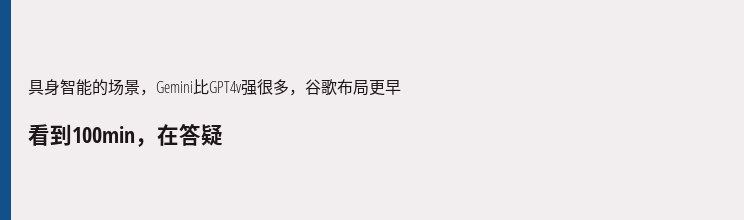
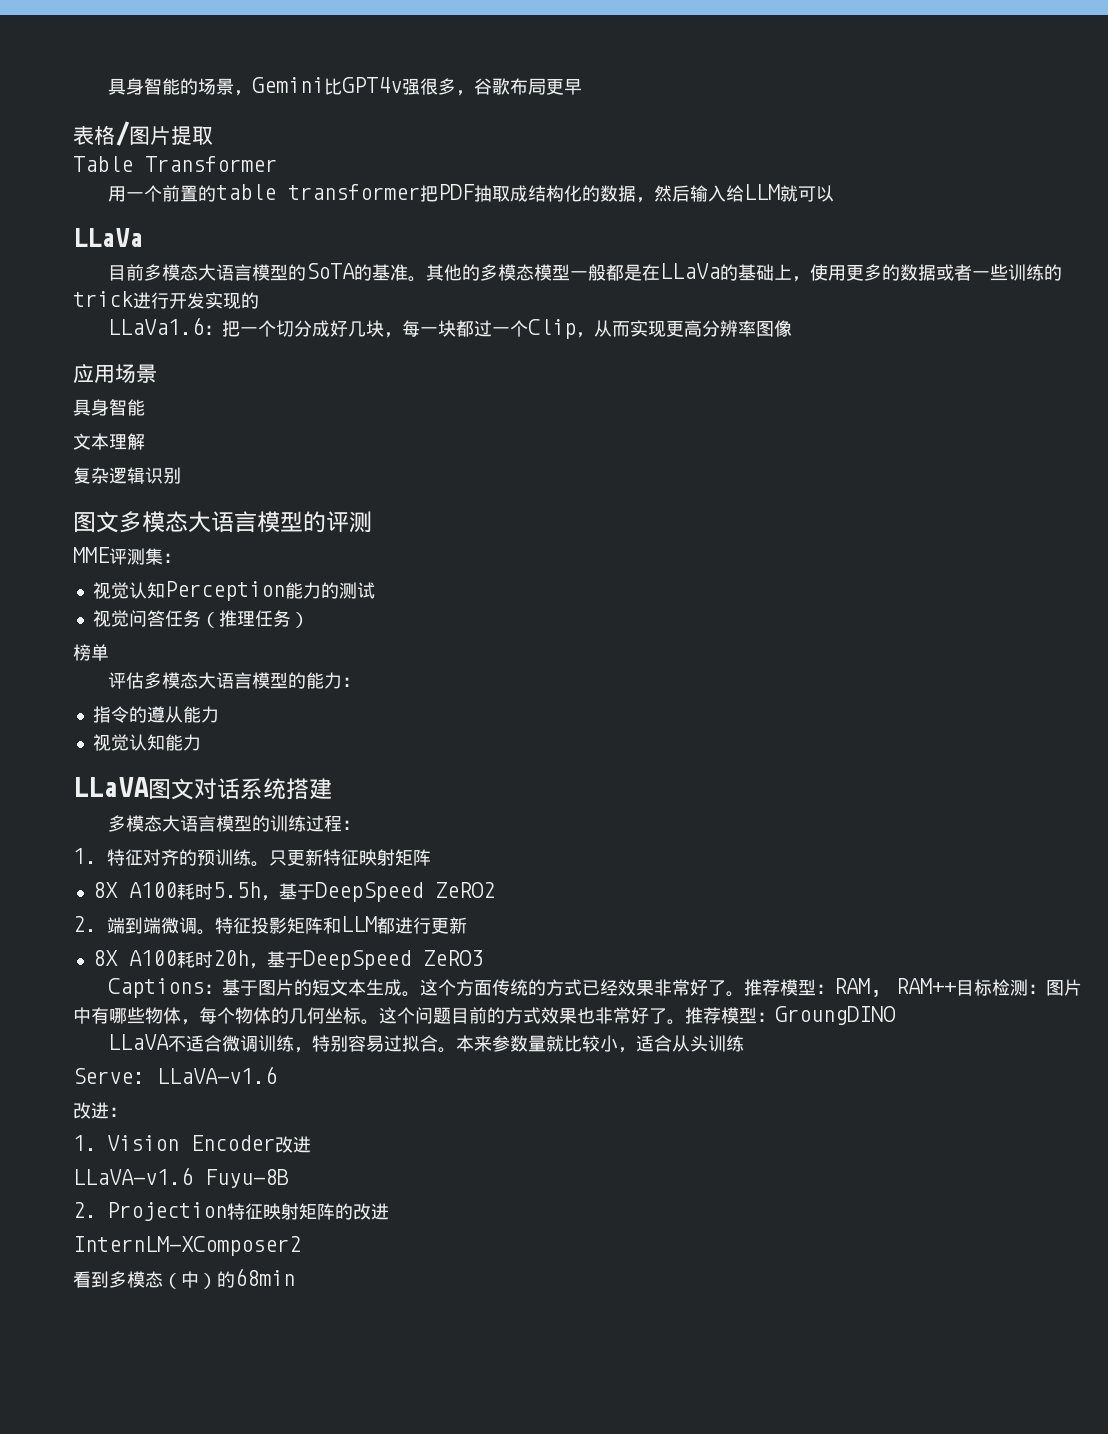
- 看到100min，在答疑
+ 表格/图片提取
+ Table Transformer
+ 用一个前置的table transformer把PDF抽取成结构化的数据，然后输入给LLM就可以
+ LLaVa
+ 目前多模态大语言模型的SoTA的基准。其他的多模态模型一般都是在LLaVa的基础上，使用更多的数据或者一些训练的trick进行开发实现的
+ LLaVa1.6：把一个切分成好几块，每一块都过一个Clip，从而实现更高分辨率图像
+ 应用场景
+ 具身智能
+ 文本理解
+ 复杂逻辑识别
+ 图文多模态大语言模型的评测
+ MME评测集：
+ 视觉认知Perception能力的测试
+ 视觉问答任务（推理任务）
+ 榜单
+ 评估多模态大语言模型的能力：
+ 指令的遵从能力
+ 视觉认知能力
+ LLaVA图文对话系统搭建
+ 多模态大语言模型的训练过程：
+ 1.特征对齐的预训练。只更新特征映射矩阵
+ 8X A100耗时5.5h，基于DeepSpeed ZeRO2
+ 2.端到端微调。特征投影矩阵和LLM都进行更新
+ 8X A100耗时20h，基于DeepSpeed ZeRO3
+ Captions：基于图片的短文本生成。这个方面传统的方式已经效果非常好了。推荐模型：RAM, RAM++目标检测：图片中有哪些物体，每个物体的几何坐标。这个问题目前的方式效果也非常好了。推荐模型：GroungDINO
+ LLaVA不适合微调训练，特别容易过拟合。本来参数量就比较小，适合从头训练
+ Serve: LLaVA-v1.6
+ 改进：
+ 1. Vision Encoder改进
+ LLaVA-v1.6 Fuyu-8B
+ 2. Projection特征映射矩阵的改进
+ InternLM-XComposer2
+ 看到多模态（中）的68min

